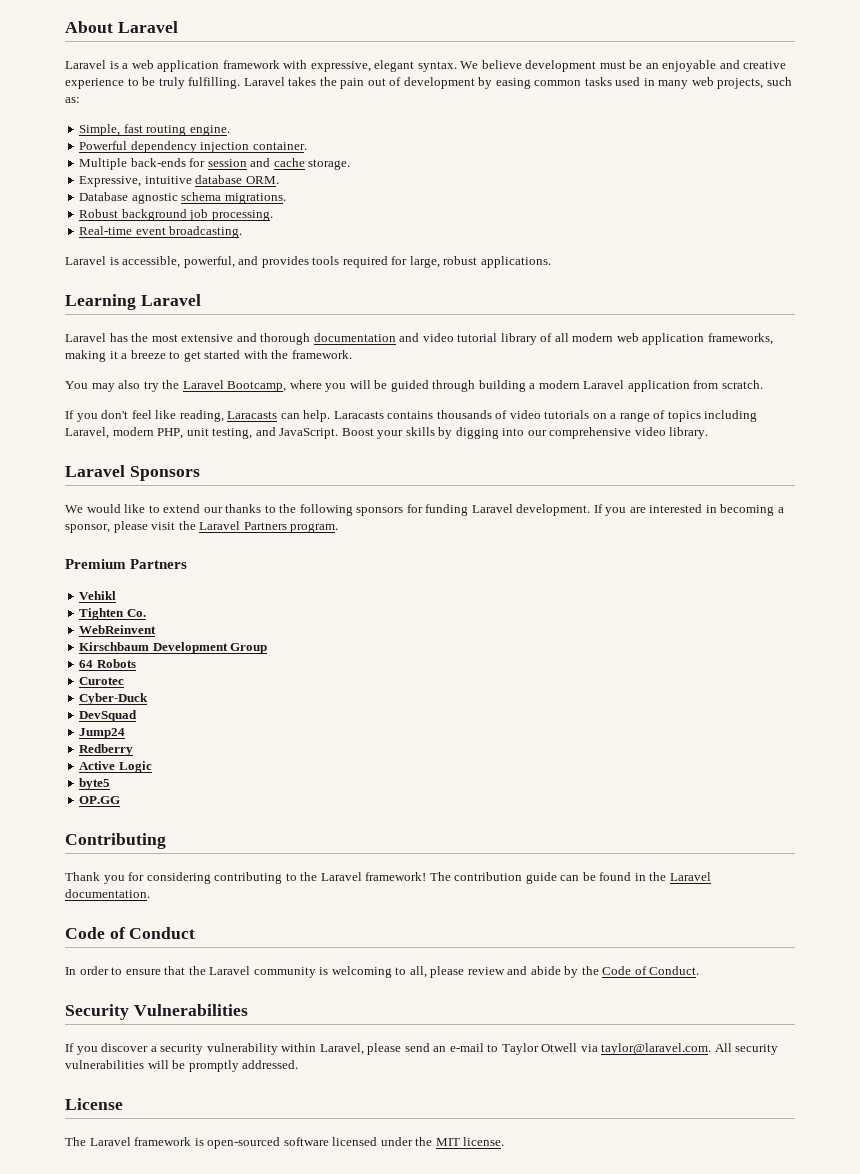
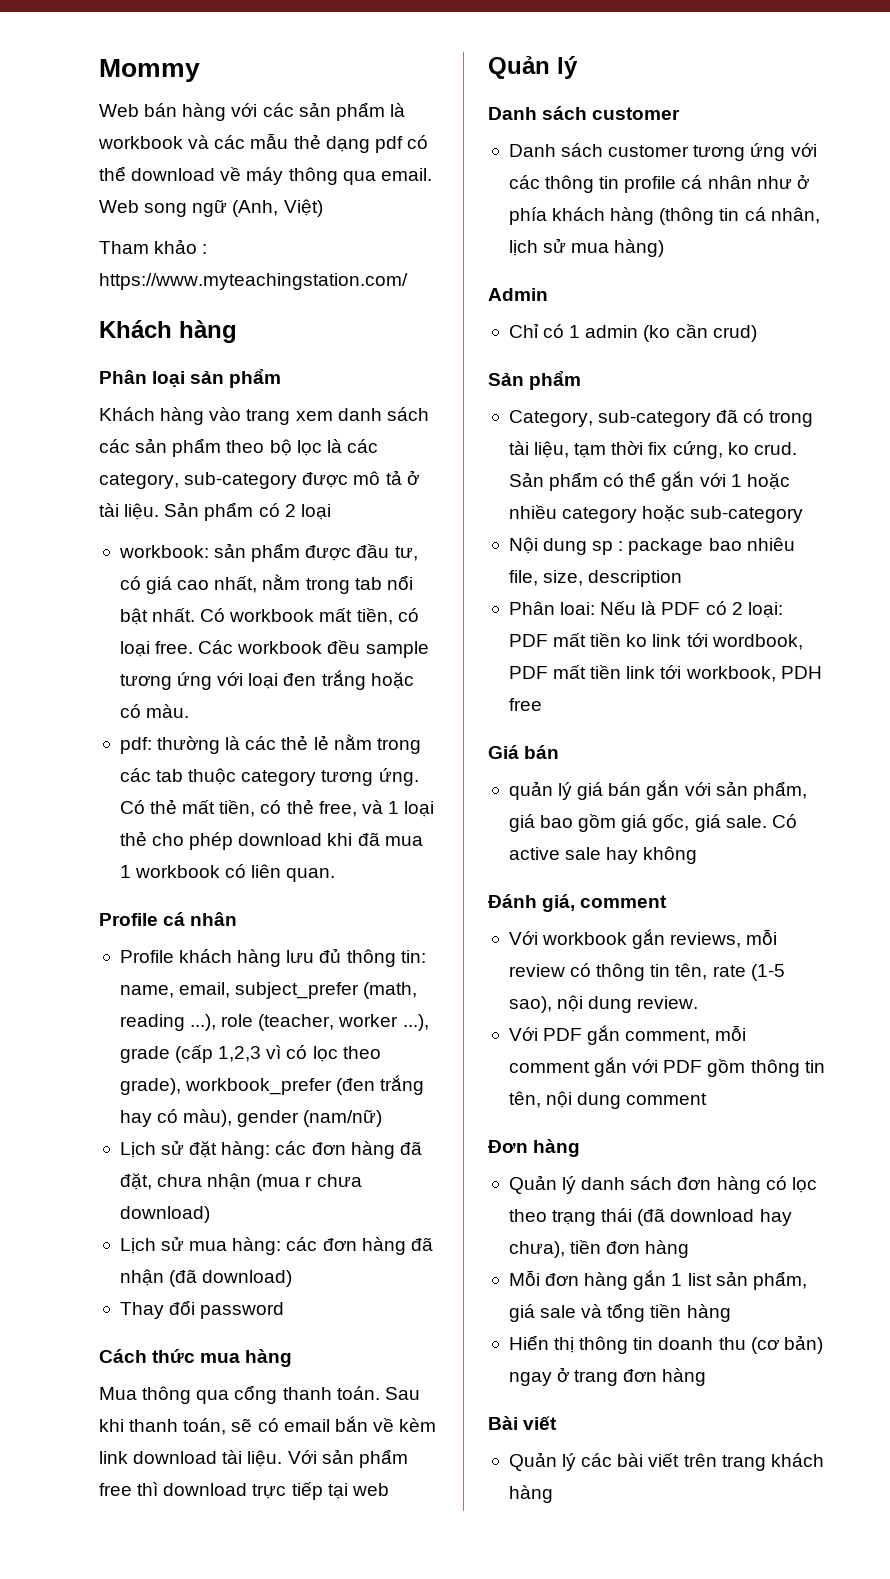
- About Laravel
- Laravel is a web application framework with expressive, elegant syntax. We believe development must be an enjoyable and creative experience to be truly fulfilling. Laravel takes the pain out of development by easing common tasks used in many web projects, such as:
- Simple, fast routing engine.
- Powerful dependency injection container.
- Multiple back-ends for session and cache storage.
- Expressive, intuitive database ORM.
- Database agnostic schema migrations.
- Robust background job processing.
- Real-time event broadcasting.
- Laravel is accessible, powerful, and provides tools required for large, robust applications.
- Learning Laravel
- Laravel has the most extensive and thorough documentation and video tutorial library of all modern web application frameworks, making it a breeze to get started with the framework.
- You may also try the Laravel Bootcamp, where you will be guided through building a modern Laravel application from scratch.
- If you don't feel like reading, Laracasts can help. Laracasts contains thousands of video tutorials on a range of topics including Laravel, modern PHP, unit testing, and JavaScript. Boost your skills by digging into our comprehensive video library.
- Laravel Sponsors
- We would like to extend our thanks to the following sponsors for funding Laravel development. If you are interested in becoming a sponsor, please visit the Laravel Partners program.
- Premium Partners
- Vehikl
- Tighten Co.
- WebReinvent
- Kirschbaum Development Group
- 64 Robots
- Curotec
- Cyber-Duck
- DevSquad
- Jump24
- Redberry
- Active Logic
- byte5
- OP.GG
- Contributing
- Thank you for considering contributing to the Laravel framework! The contribution guide can be found in the Laravel documentation.
- Code of Conduct
- In order to ensure that the Laravel community is welcoming to all, please review and abide by the Code of Conduct.
- Security Vulnerabilities
- If you discover a security vulnerability within Laravel, please send an e-mail to Taylor Otwell via taylor@laravel.com. All security vulnerabilities will be promptly addressed.
- License
- The Laravel framework is open-sourced software licensed under the MIT license.
+ Mommy
+ Web bán hàng với các sản phẩm là workbook và các mẫu thẻ dạng pdf có thể download về máy thông qua email. Web song ngữ (Anh, Việt)
+ Tham khảo : https://www.myteachingstation.com/
+ Khách hàng
+ Phân loại sản phẩm
+ Khách hàng vào trang xem danh sách các sản phẩm theo bộ lọc là các category, sub-category được mô tả ở tài liệu. Sản phẩm có 2 loại
+ workbook: sản phẩm được đầu tư, có giá cao nhất, nằm trong tab nổi bật nhất. Có workbook mất tiền, có loại free. Các workbook đều sample tương ứng với loại đen trắng hoặc có màu.
+ pdf: thường là các thẻ lẻ nằm trong các tab thuộc category tương ứng. Có thẻ mất tiền, có thẻ free, và 1 loại thẻ cho phép download khi đã mua 1 workbook có liên quan.
+ Profile cá nhân
+ Profile khách hàng lưu đủ thông tin: name, email, subject_prefer (math, reading ...), role (teacher, worker ...), grade (cấp 1,2,3 vì có lọc theo grade), workbook_prefer (đen trắng hay có màu), gender (nam/nữ)
+ Lịch sử đặt hàng: các đơn hàng đã đặt, chưa nhận (mua r chưa download)
+ Lịch sử mua hàng: các đơn hàng đã nhận (đã download)
+ Thay đổi password
+ Cách thức mua hàng
+ Mua thông qua cổng thanh toán. Sau khi thanh toán, sẽ có email bắn về kèm link download tài liệu. Với sản phẩm free thì download trực tiếp tại web
+ Quản lý
+ Danh sách customer
+ Danh sách customer tương ứng với các thông tin profile cá nhân như ở phía khách hàng (thông tin cá nhân, lịch sử mua hàng)
+ Admin
+ Chỉ có 1 admin (ko cần crud)
+ Sản phẩm
+ Category, sub-category đã có trong tài liệu, tạm thời fix cứng, ko crud. Sản phẩm có thể gắn với 1 hoặc nhiều category hoặc sub-category
+ Nội dung sp : package bao nhiêu file, size, description
+ Phân loai: Nếu là PDF có 2 loại: PDF mất tiền ko link tới wordbook, PDF mất tiền link tới workbook, PDH free
+ Giá bán
+ quản lý giá bán gắn với sản phẩm, giá bao gồm giá gốc, giá sale. Có active sale hay không
+ Đánh giá, comment
+ Với workbook gắn reviews, mỗi review có thông tin tên, rate (1-5 sao), nội dung review.
+ Với PDF gắn comment, mỗi comment gắn với PDF gồm thông tin tên, nội dung comment
+ Đơn hàng
+ Quản lý danh sách đơn hàng có lọc theo trạng thái (đã download hay chưa), tiền đơn hàng
+ Mỗi đơn hàng gắn 1 list sản phẩm, giá sale và tổng tiền hàng
+ Hiển thị thông tin doanh thu (cơ bản) ngay ở trang đơn hàng
+ Bài viết
+ Quản lý các bài viết trên trang khách hàng

